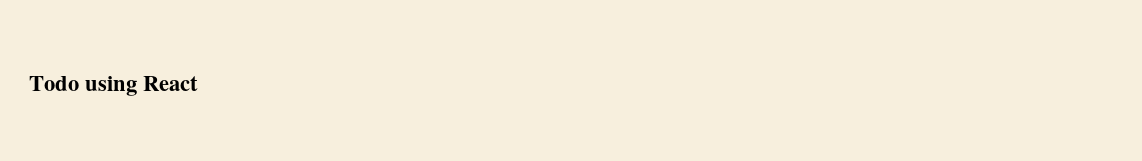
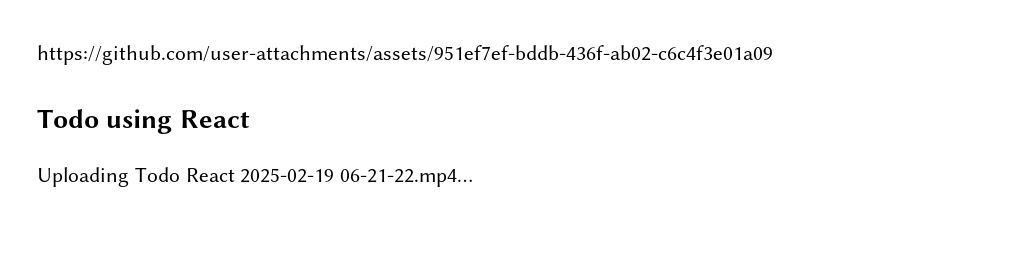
+ https://github.com/user-attachments/assets/951ef7ef-bddb-436f-ab02-c6c4f3e01a09
+ Uploading Todo React 2025-02-19 06-21-22.mp4…

